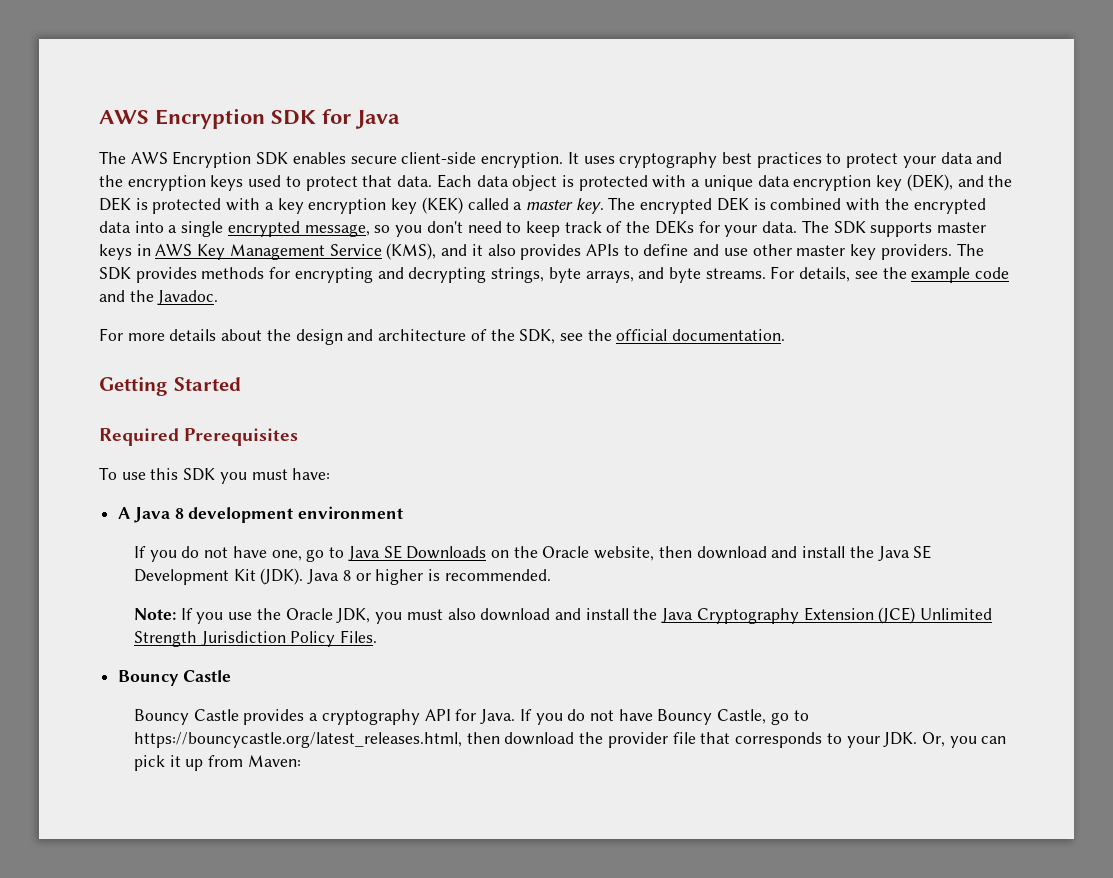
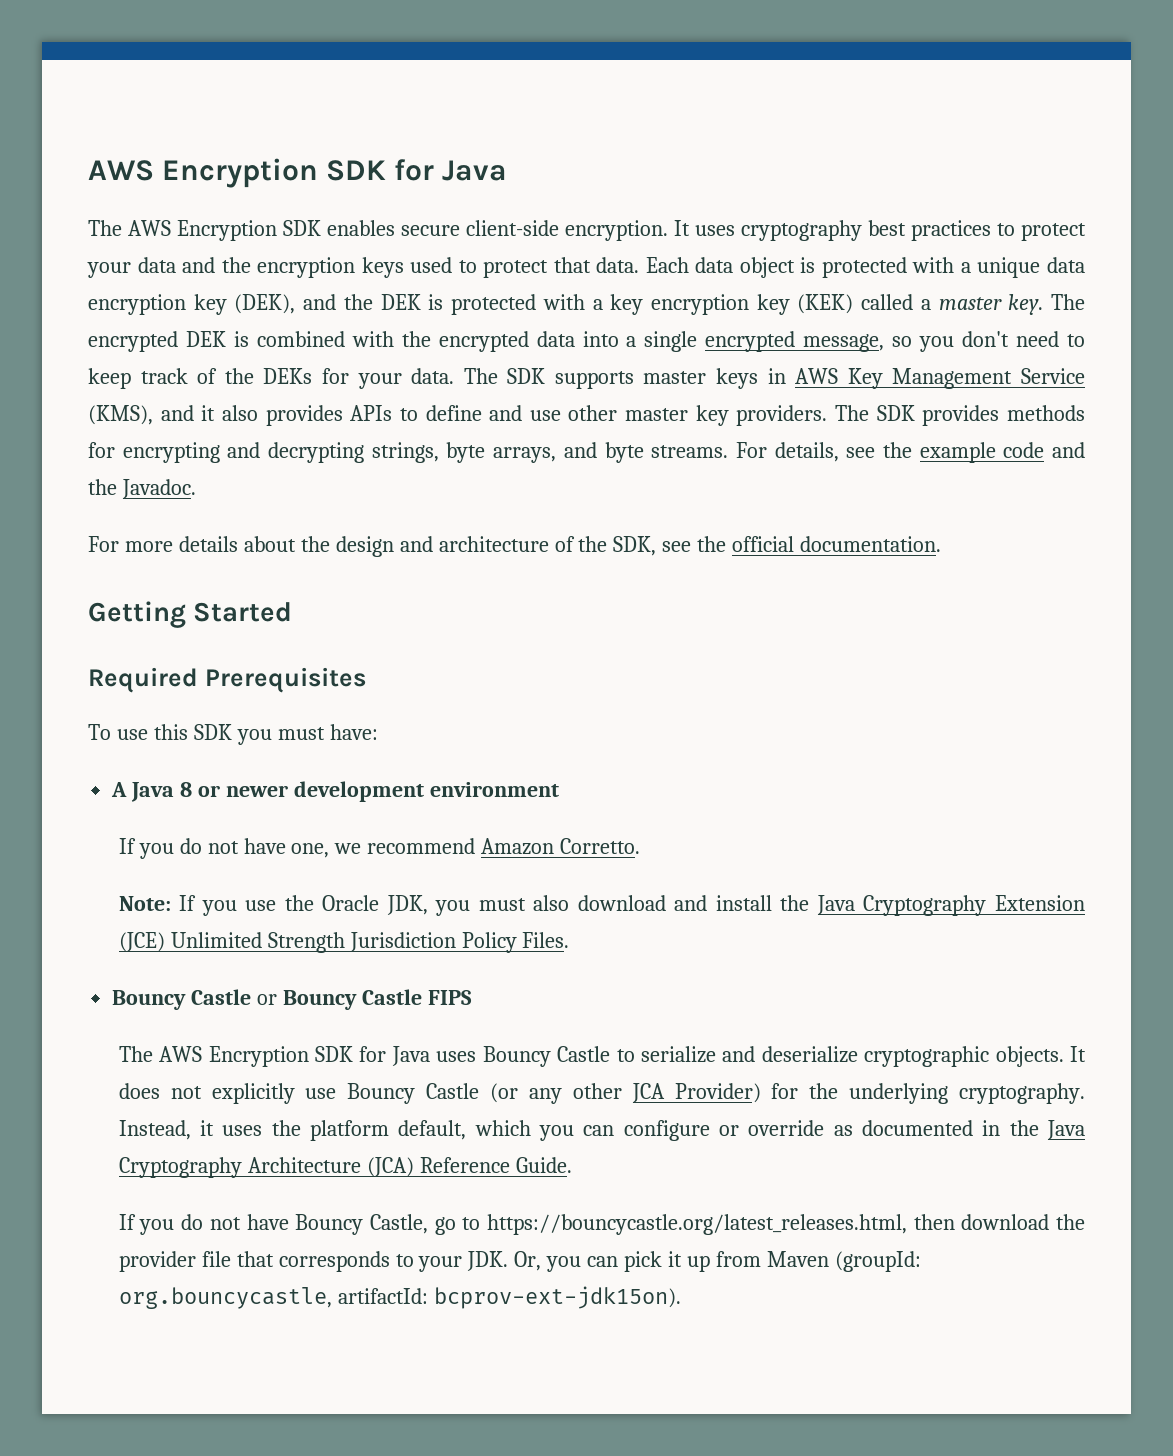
- A Java 8 development environment
+ A Java 8 or newer development environment
- If you do not have one, go to Java SE Downloads on the Oracle website, then download and install the Java SE Development Kit (JDK). Java 8 or higher is recommended.
+ If you do not have one, we recommend Amazon Corretto.
  Note: If you use the Oracle JDK, you must also download and install the Java Cryptography Extension (JCE) Unlimited Strength Jurisdiction Policy Files.
- Bouncy Castle
- Bouncy Castle provides a cryptography API for Java. If you do not have Bouncy Castle, go to https://bouncycastle.org/latest_releases.html, then download the provider file that corresponds to your JDK. Or, you can pick it up from Maven:
+ Bouncy Castle or Bouncy Castle FIPS
+ The AWS Encryption SDK for Java uses Bouncy Castle to serialize and deserialize cryptographic objects. It does not explicitly use Bouncy Castle (or any other JCA Provider) for the underlying cryptography. Instead, it uses the platform default, which you can configure or override as documented in the Java Cryptography Architecture (JCA) Reference Guide.
+ If you do not have Bouncy Castle, go to https://bouncycastle.org/latest_releases.html, then download the provider file that corresponds to your JDK. Or, you can pick it up from Maven (groupId: org.bouncycastle, artifactId: bcprov-ext-jdk15on).

